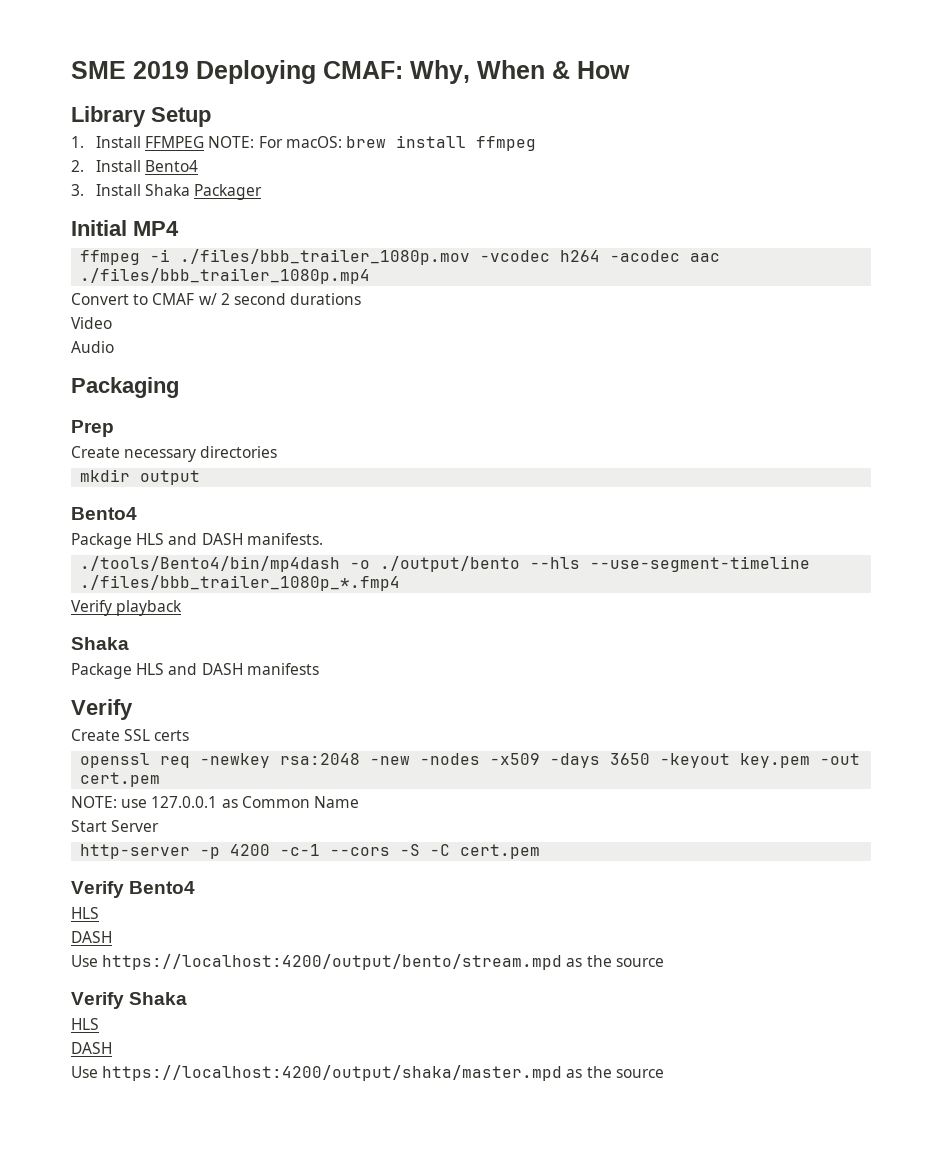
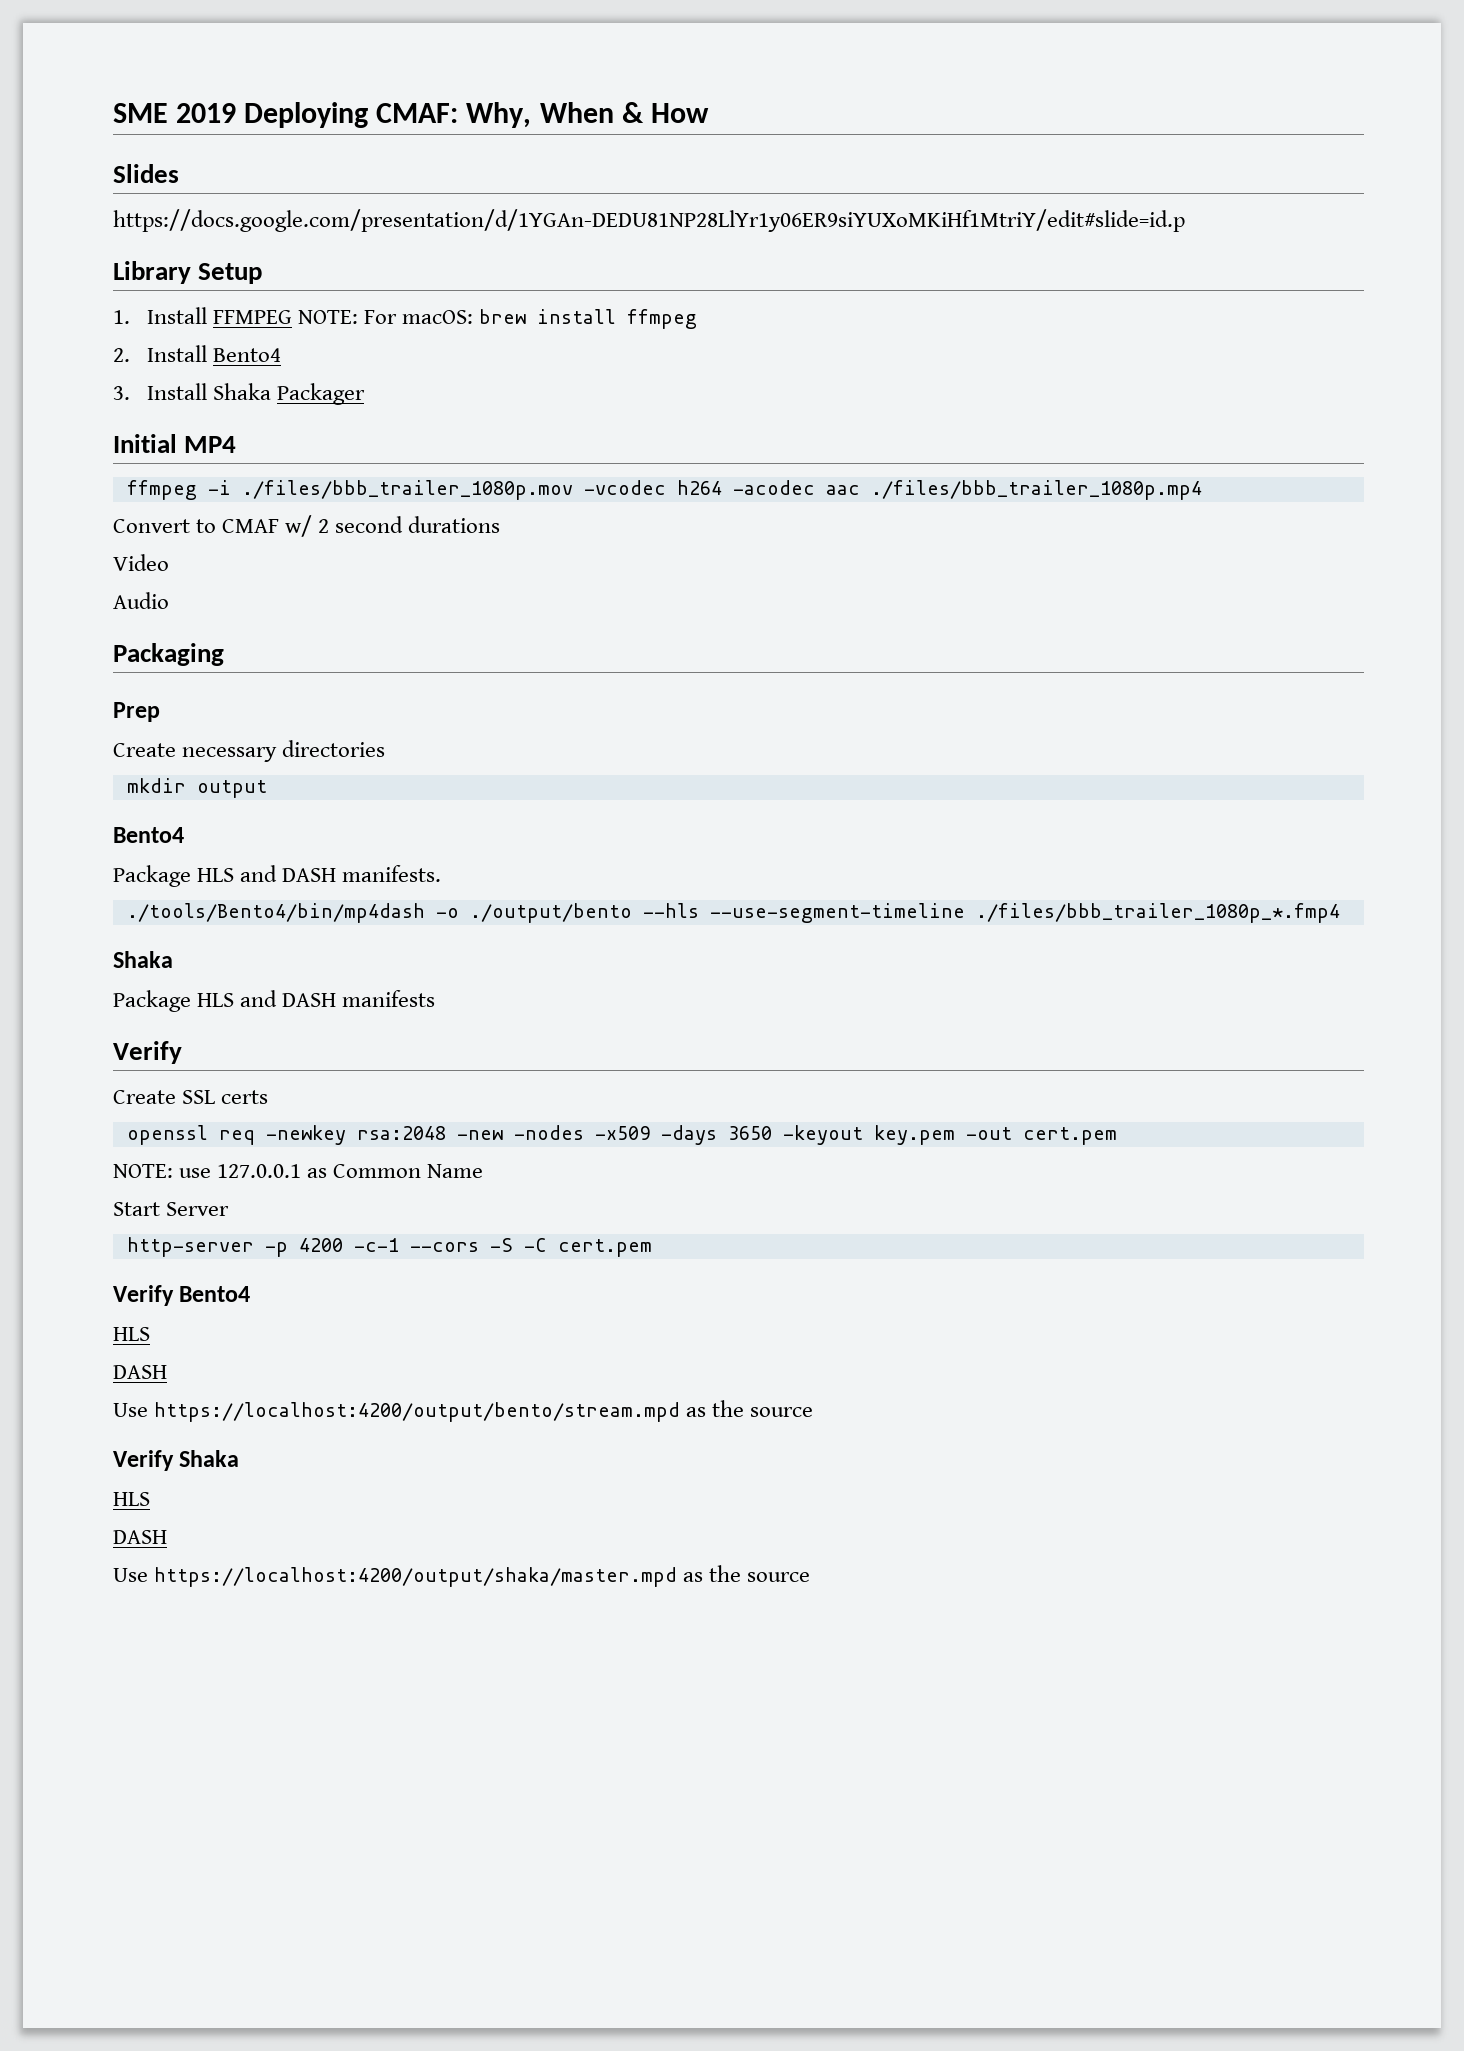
+ Slides
+ https://docs.google.com/presentation/d/1YGAn-DEDU81NP28LlYr1y06ER9siYUXoMKiHf1MtriY/edit#slide=id.p
- Verify playback

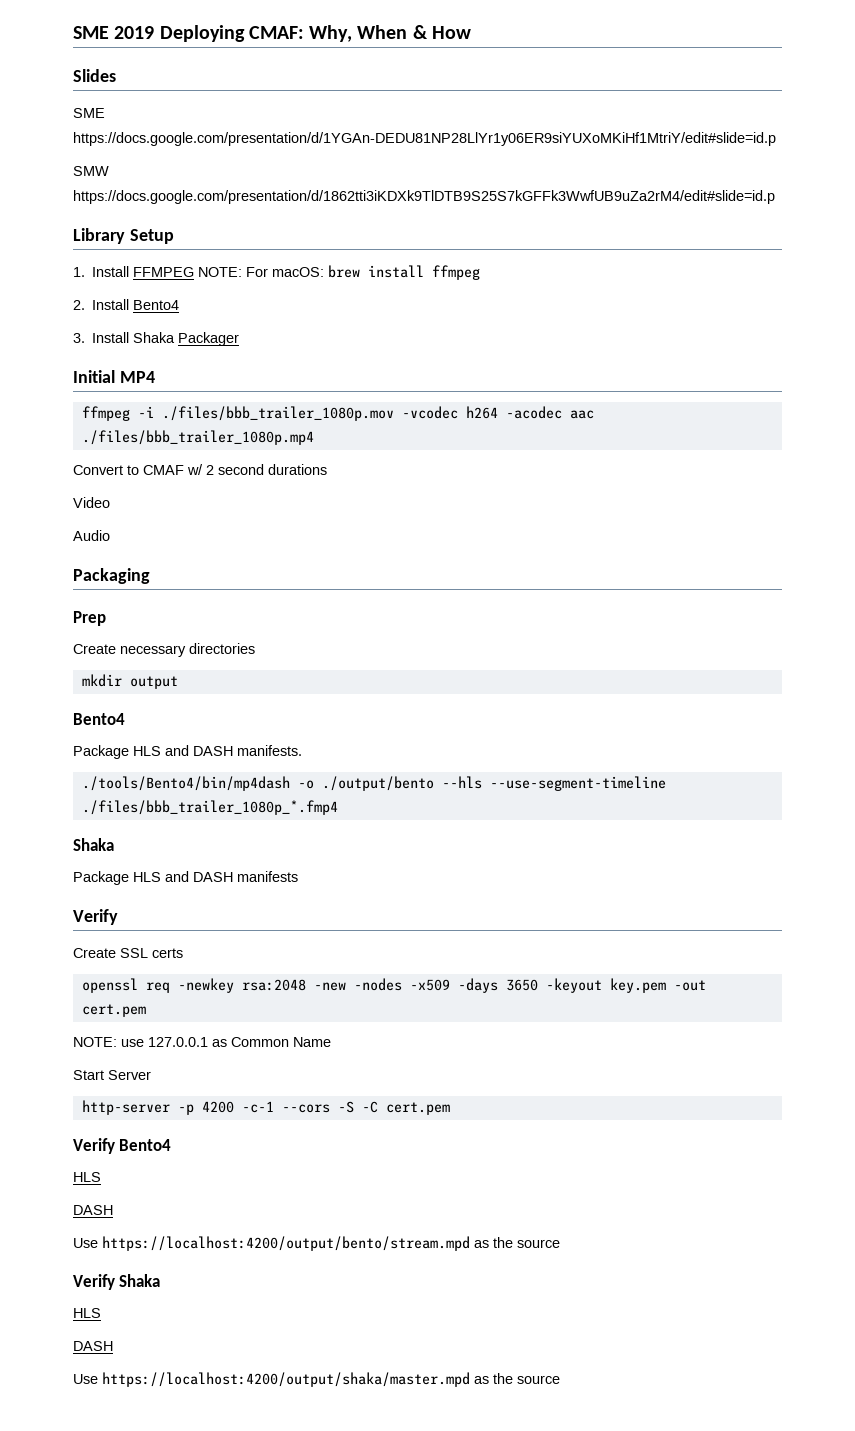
- https://docs.google.com/presentation/d/1YGAn-DEDU81NP28LlYr1y06ER9siYUXoMKiHf1MtriY/edit#slide=id.p
+ SME https://docs.google.com/presentation/d/1YGAn-DEDU81NP28LlYr1y06ER9siYUXoMKiHf1MtriY/edit#slide=id.p
+ SMW https://docs.google.com/presentation/d/1862tti3iKDXk9TlDTB9S25S7kGFFk3WwfUB9uZa2rM4/edit#slide=id.p

